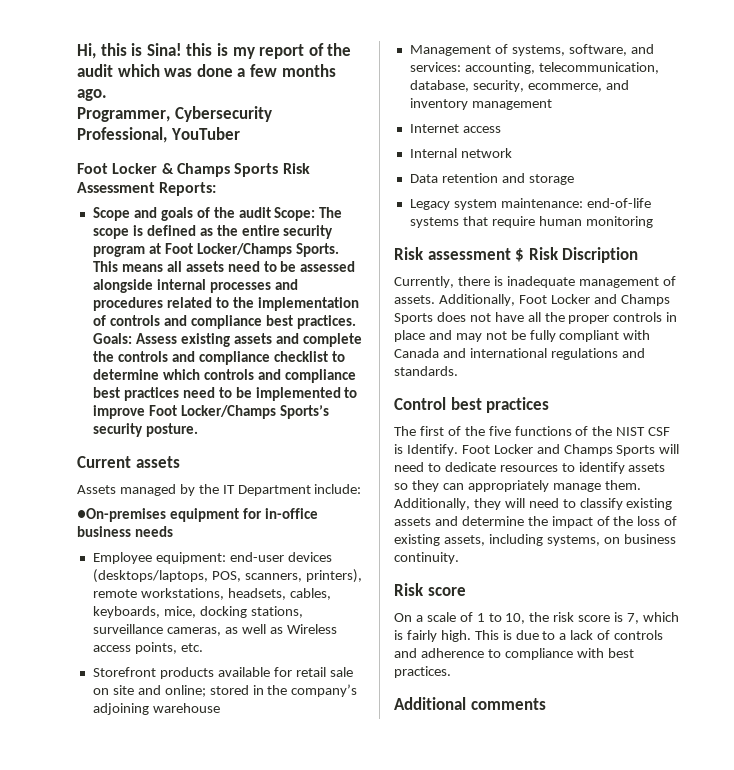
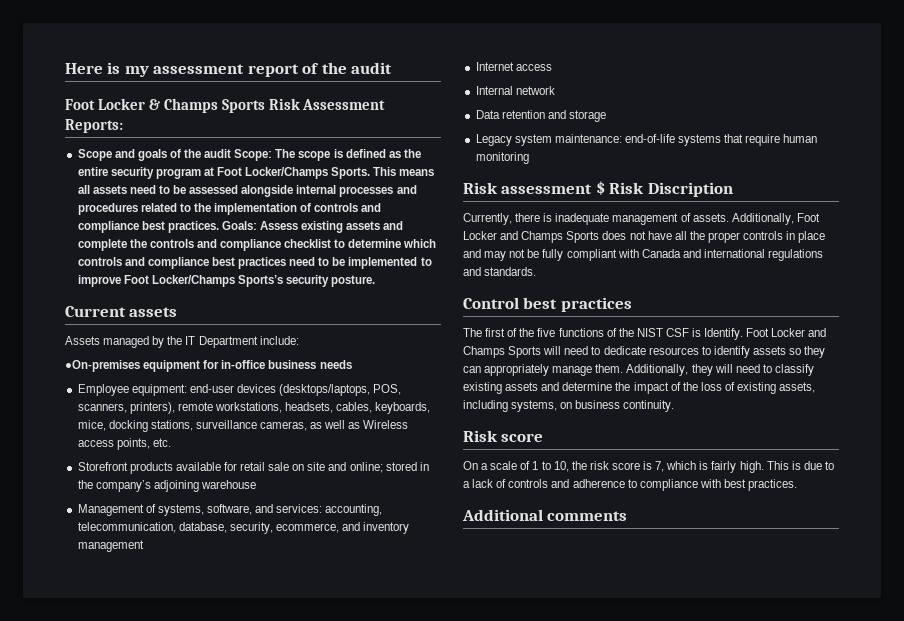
- Hi, this is Sina! this is my report of the audit which was done a few months ago.
- Programmer, Cybersecurity Professional, YouTuber
+ Here is my assessment report of the audit

